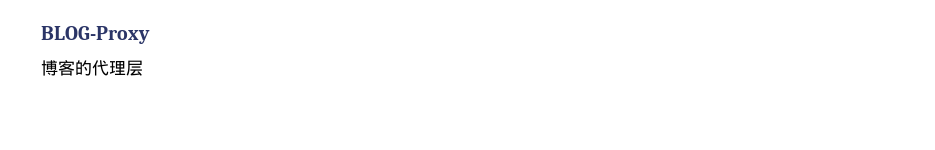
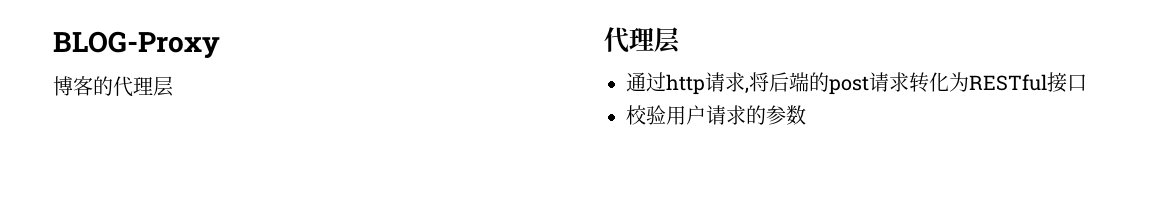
  博客的代理层
+ 代理层
+ 通过http请求,将后端的post请求转化为RESTful接口
+ 校验用户请求的参数

